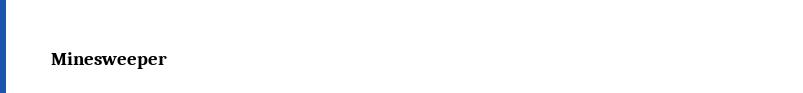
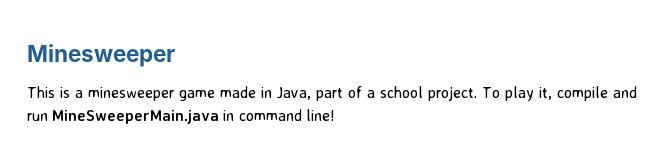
+ This is a minesweeper game made in Java, part of a school project. To play it, compile and run MineSweeperMain.java in command line!

